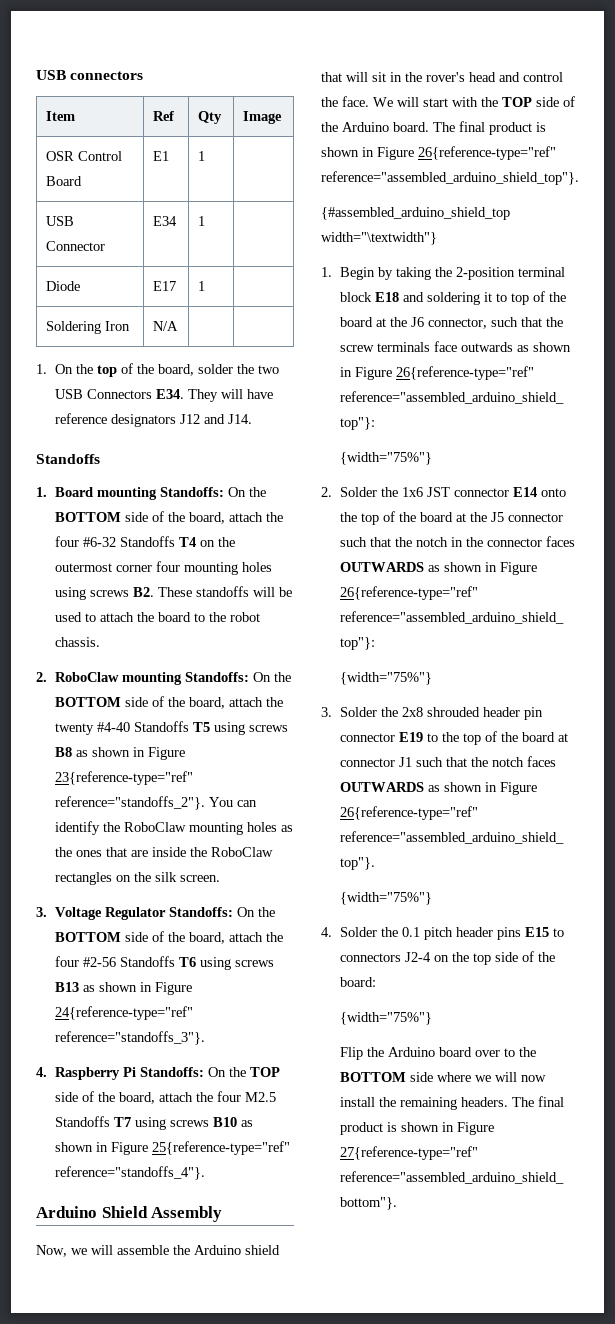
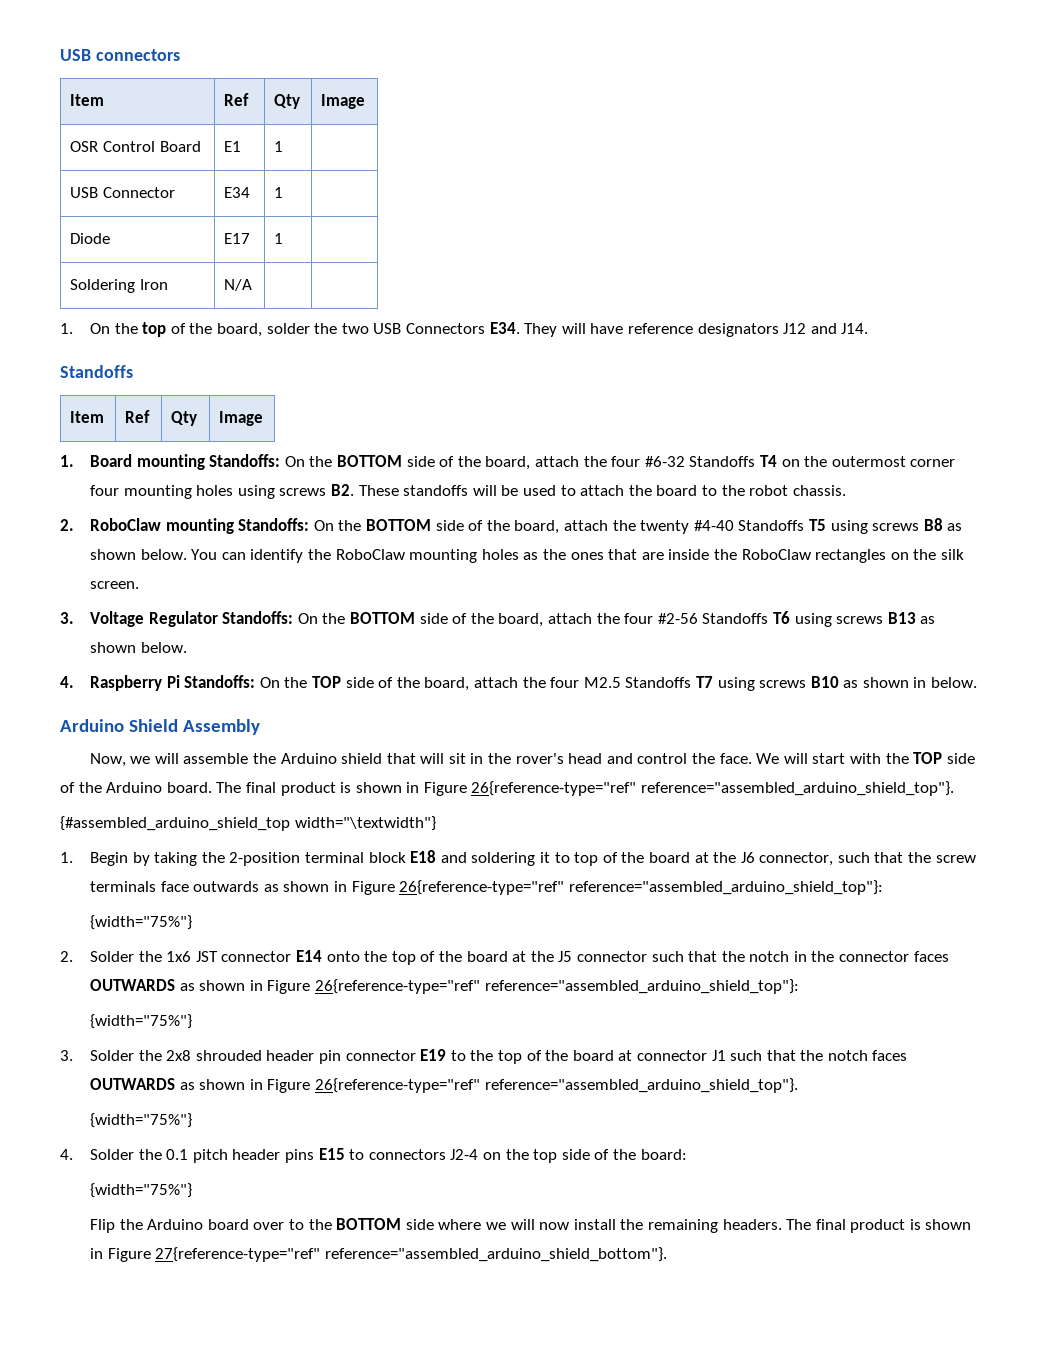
  1. On the top of the board, solder the two USB Connectors E34. They will have reference designators J12 and J14.
  Standoffs
+ Item | Ref | Qty | Image
- 2. RoboClaw mounting Standoffs: On the BOTTOM side of the board, attach the twenty #4-40 Standoffs T5 using screws B8 as shown in Figure 23{reference-type="ref" reference="standoffs_2"}.
+ 2. RoboClaw mounting Standoffs: On the BOTTOM side of the board, attach the twenty #4-40 Standoffs T5 using screws B8 as shown below.
- 3. Voltage Regulator Standoffs: On the BOTTOM side of the board, attach the four #2-56 Standoffs T6 using screws B13 as shown in Figure 24{reference-type="ref" reference="standoffs_3"}.
+ 3. Voltage Regulator Standoffs: On the BOTTOM side of the board, attach the four #2-56 Standoffs T6 using screws B13 as shown below.
- 4. Raspberry Pi Standoffs: On the TOP side of the board, attach the four M2.5 Standoffs T7 using screws B10 as shown in Figure 25{reference-type="ref" reference="standoffs_4"}.
+ 4. Raspberry Pi Standoffs: On the TOP side of the board, attach the four M2.5 Standoffs T7 using screws B10 as shown in below.

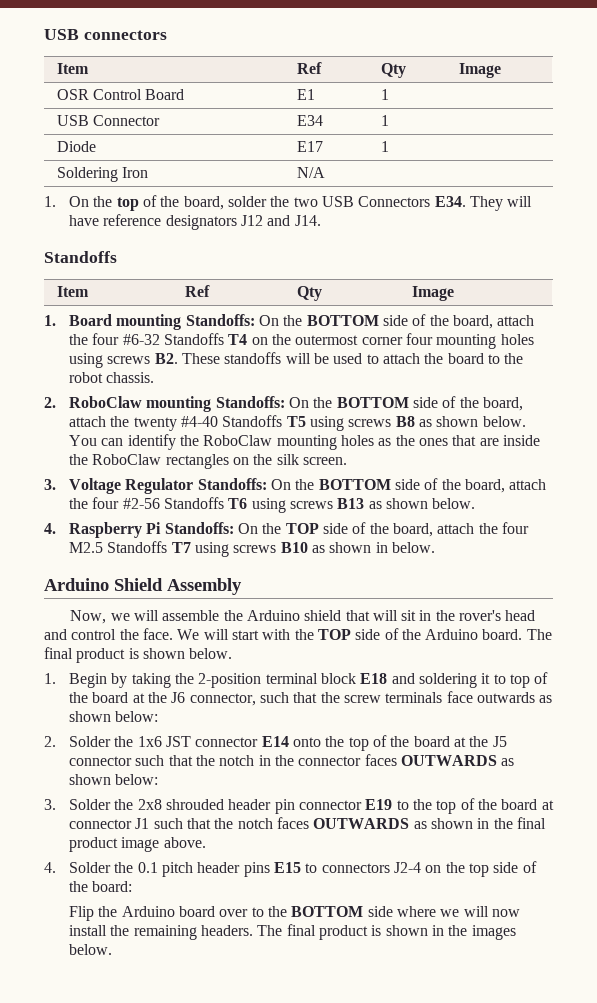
- The final product is shown in Figure 26{reference-type="ref" reference="assembled_arduino_shield_top"}.
- {#assembled_arduino_shield_top width="\textwidth"}
+ The final product is shown below.
- 1. Begin by taking the 2-position terminal block E18 and soldering it to top of the board at the J6 connector, such that the screw terminals face outwards as shown in Figure 26{reference-type="ref" reference="assembled_arduino_shield_top"}:
- {width="75%"}
+ 1. Begin by taking the 2-position terminal block E18 and soldering it to top of the board at the J6 connector, such that the screw terminals face outwards as shown below:
- 2. Solder the 1x6 JST connector E14 onto the top of the board at the J5 connector such that the notch in the connector faces OUTWARDS as shown in Figure 26{reference-type="ref" reference="assembled_arduino_shield_top"}:
- {width="75%"}
+ 2. Solder the 1x6 JST connector E14 onto the top of the board at the J5 connector such that the notch in the connector faces OUTWARDS as shown below:
- 3. Solder the 2x8 shrouded header pin connector E19 to the top of the board at connector J1 such that the notch faces OUTWARDS as shown in Figure 26{reference-type="ref" reference="assembled_arduino_shield_top"}.
- {width="75%"}
+ 3. Solder the 2x8 shrouded header pin connector E19 to the top of the board at connector J1 such that the notch faces OUTWARDS as shown in the final product image above.
  4. Solder the 0.1 pitch header pins E15 to connectors J2-4 on the top side of the board:
- {width="75%"}
- The final product is shown in Figure 27{reference-type="ref" reference="assembled_arduino_shield_bottom"}.
+ The final product is shown in the images below.

